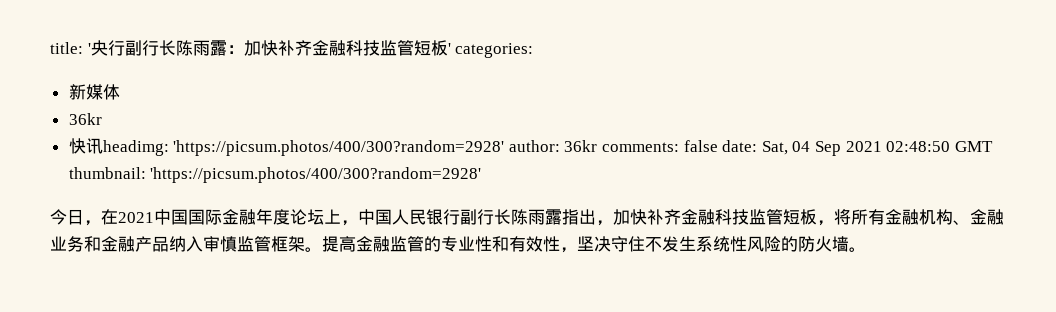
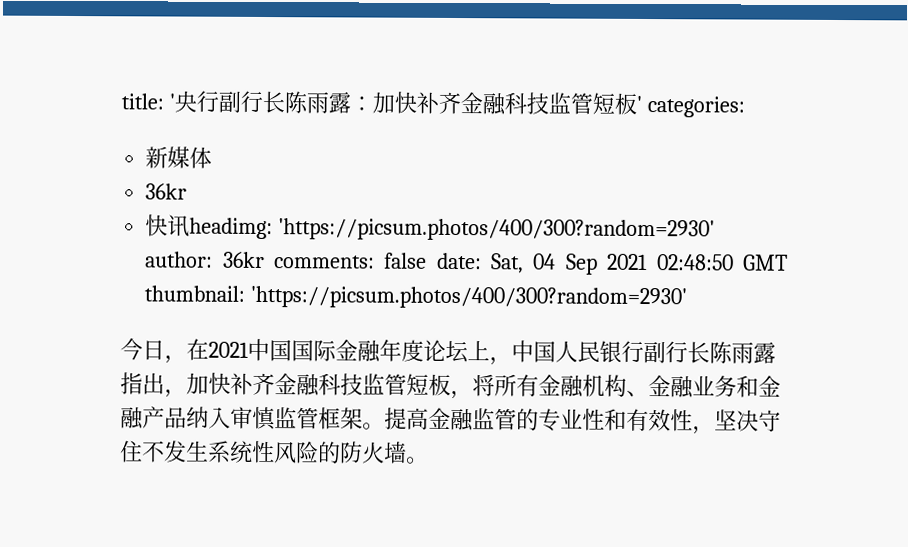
- 快讯headimg: 'https://picsum.photos/400/300?random=2928' author: 36kr comments: false date: Sat, 04 Sep 2021 02:48:50 GMT thumbnail: 'https://picsum.photos/400/300?random=2928'
+ 快讯headimg: 'https://picsum.photos/400/300?random=2930' author: 36kr comments: false date: Sat, 04 Sep 2021 02:48:50 GMT thumbnail: 'https://picsum.photos/400/300?random=2930'

